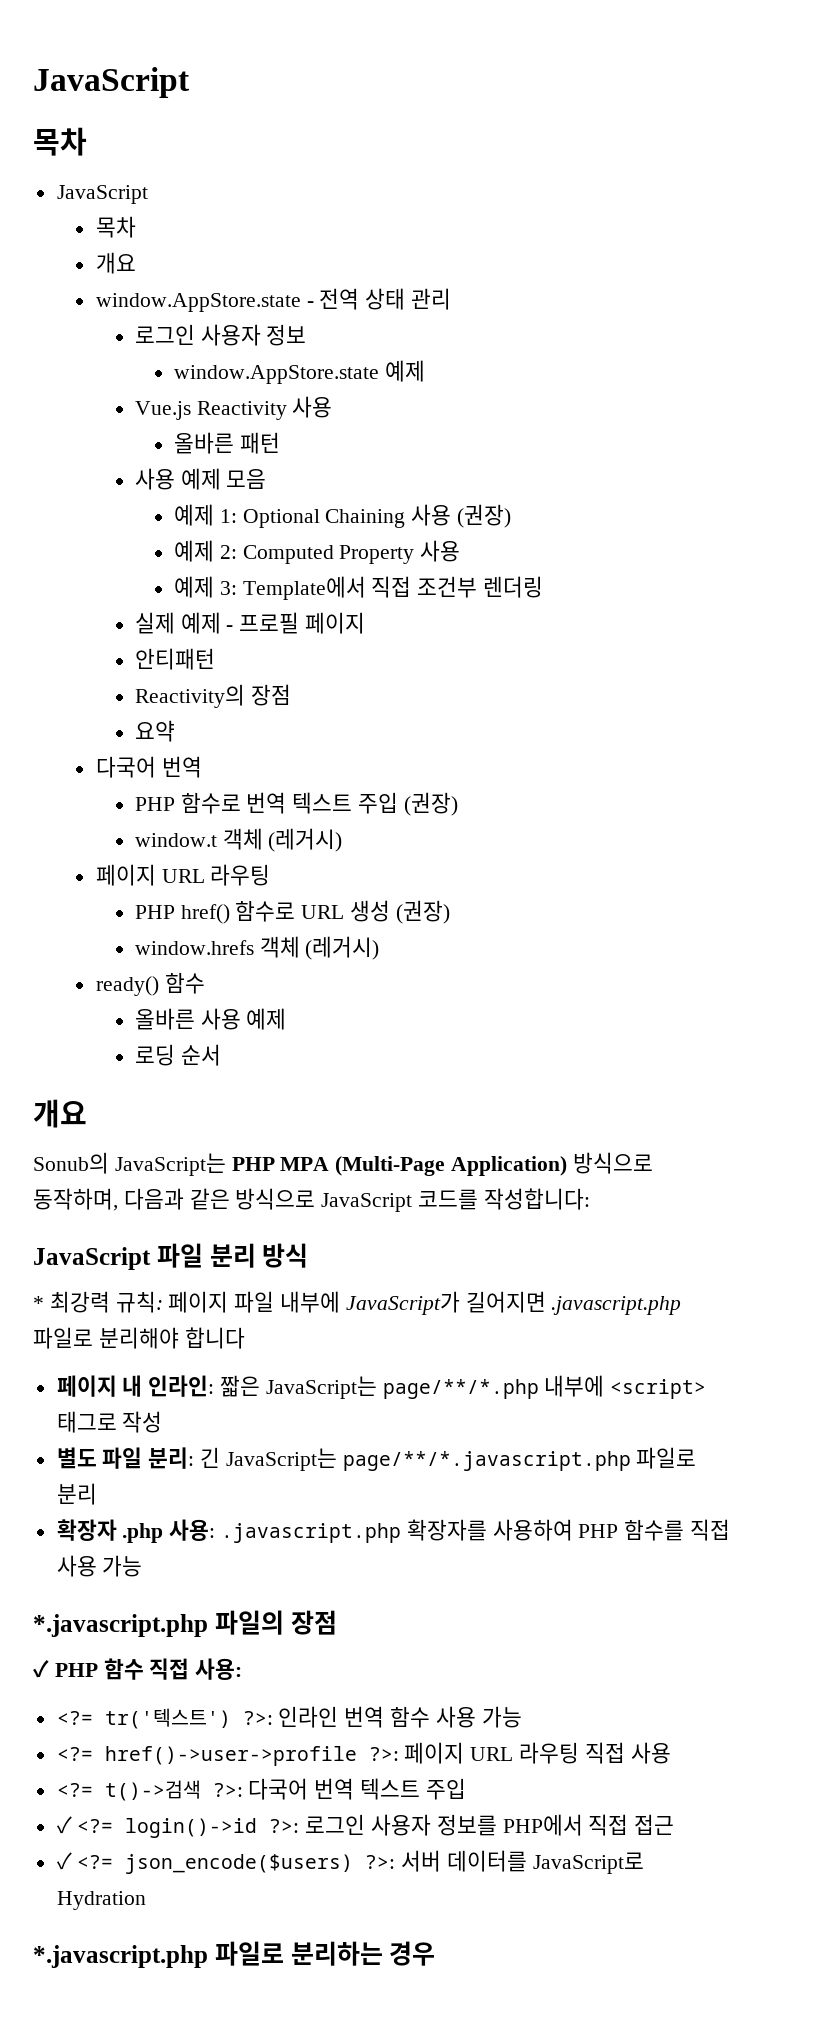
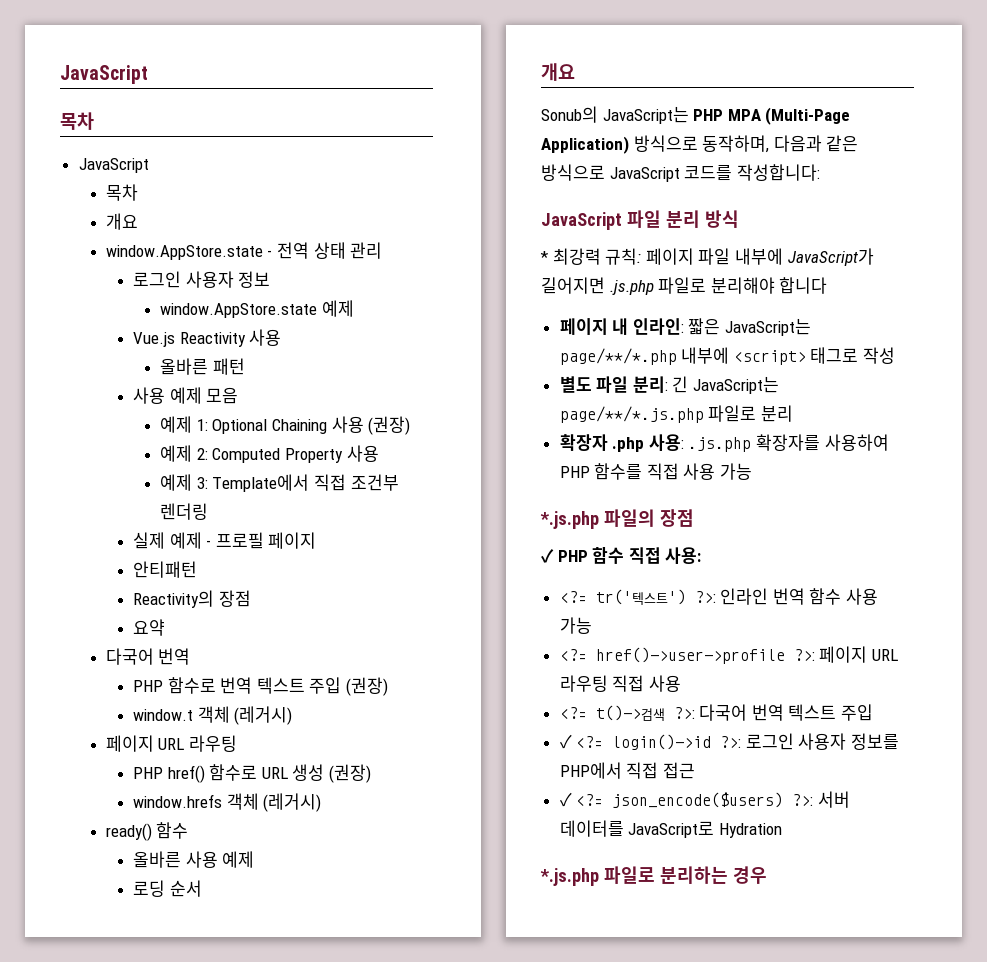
- * 최강력 규칙: 페이지 파일 내부에 JavaScript가 길어지면 .javascript.php 파일로 분리해야 합니다
+ * 최강력 규칙: 페이지 파일 내부에 JavaScript가 길어지면 .js.php 파일로 분리해야 합니다
- 별도 파일 분리: 긴 JavaScript는 page/**/*.javascript.php 파일로 분리
+ 별도 파일 분리: 긴 JavaScript는 page/**/*.js.php 파일로 분리
- 확장자 .php 사용: .javascript.php 확장자를 사용하여 PHP 함수를 직접 사용 가능
+ 확장자 .php 사용: .js.php 확장자를 사용하여 PHP 함수를 직접 사용 가능
- *.javascript.php 파일의 장점
+ *.js.php 파일의 장점
- *.javascript.php 파일로 분리하는 경우
+ *.js.php 파일로 분리하는 경우

